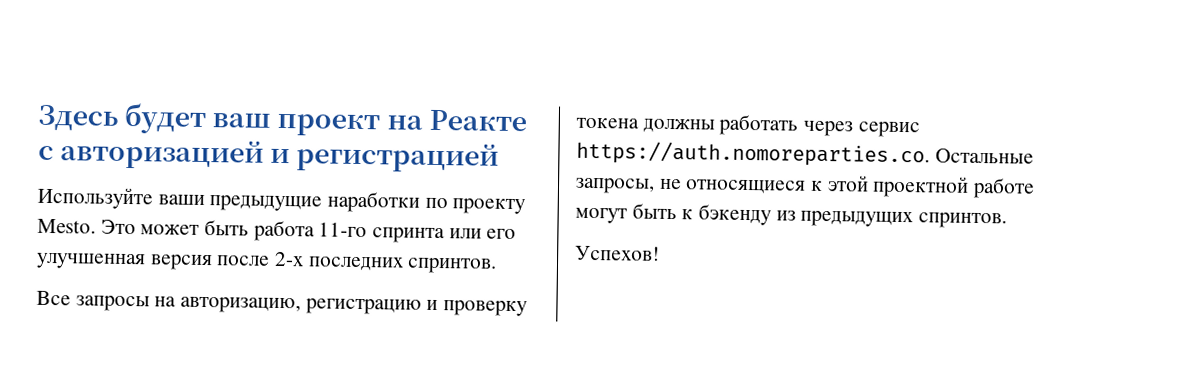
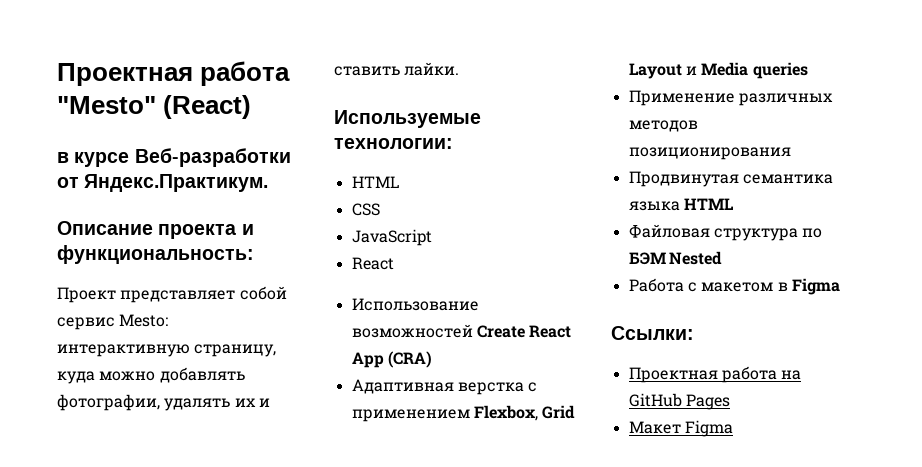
- Здесь будет ваш проект на Реакте с авторизацией и регистрацией
- Используйте ваши предыдущие наработки по проекту Mesto. Это может быть работа 11-го спринта или его улучшенная версия после 2-х последних спринтов.
- Все запросы на авторизацию, регистрацию и проверку токена должны работать через сервис https://auth.nomoreparties.co. Остальные запросы, не относящиеся к этой проектной работе могут быть к бэкенду из предыдущих спринтов.
- Успехов!
+ Проектная работа "Mesto" (React)
+ в курсе Веб-разработки от Яндекс.Практикум.
+ Описание проекта и функциональность:
+ Проект представляет собой сервис Mesto: интерактивную страницу, куда можно добавлять фотографии, удалять их и ставить лайки.
+ Используемые технологии:
+ HTML
+ CSS
+ JavaScript
+ React
+ Использование возможностей Create React App (CRA)
+ Адаптивная верстка с применением Flexbox, Grid Layout и Media queries
+ Применение различных методов позиционирования
+ Продвинутая семантика языка HTML
+ Файловая структура по БЭМ Nested
+ Работа с макетом в Figma
+ Ссылки:
+ Проектная работа на GitHub Pages
+ Макет Figma

